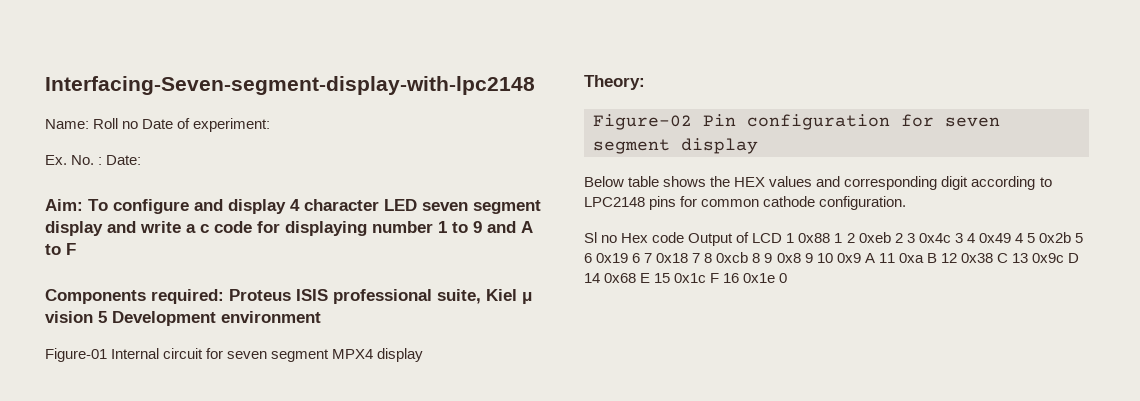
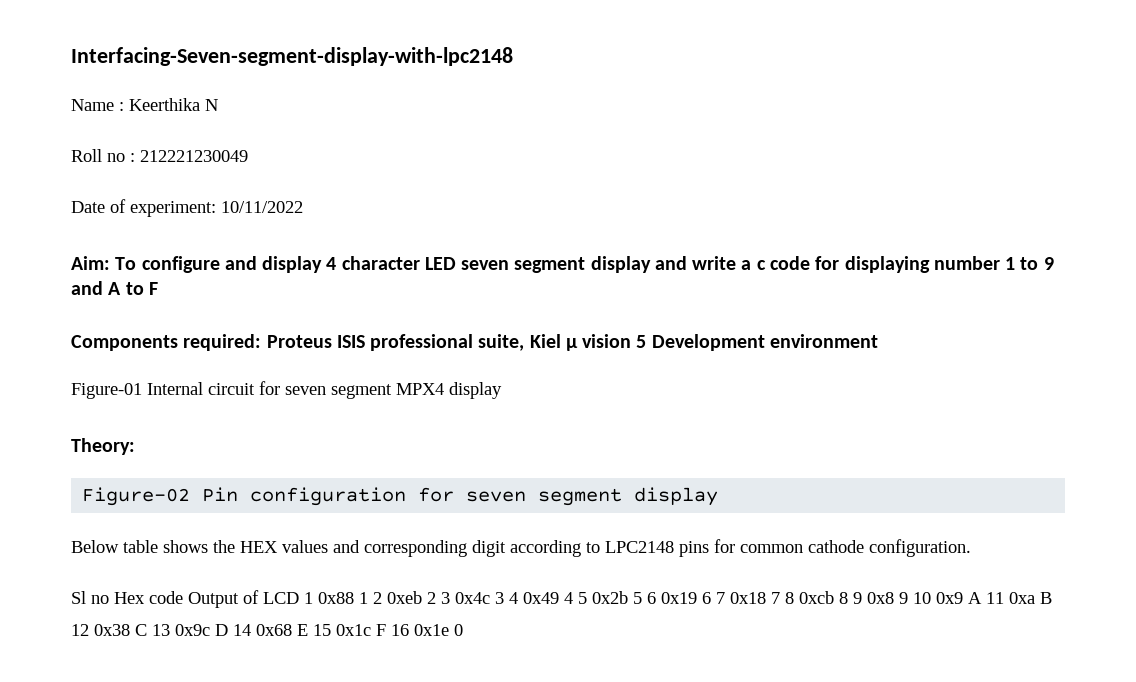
- Name: Roll no Date of experiment:
- Ex. No. : Date:
+ Name : Keerthika N
+ Roll no : 212221230049
+ Date of experiment: 10/11/2022

